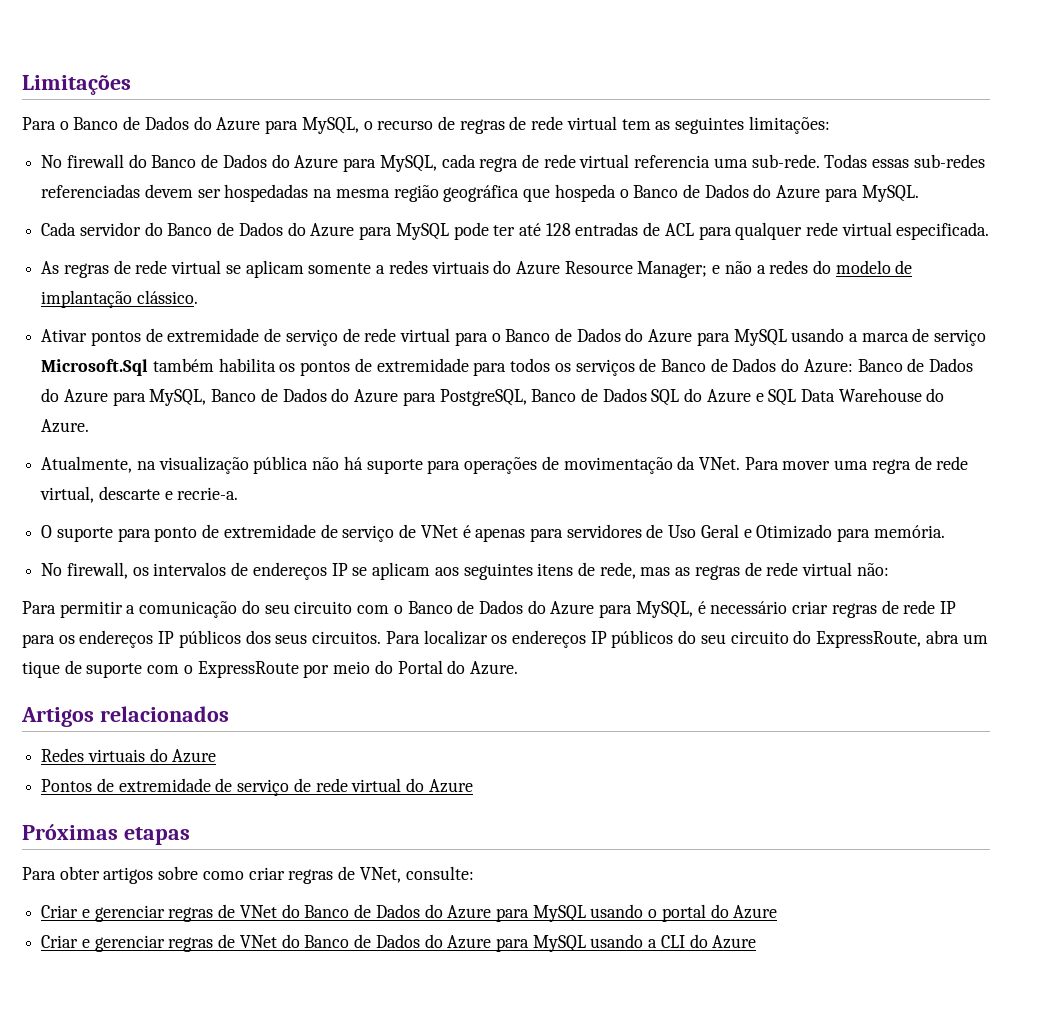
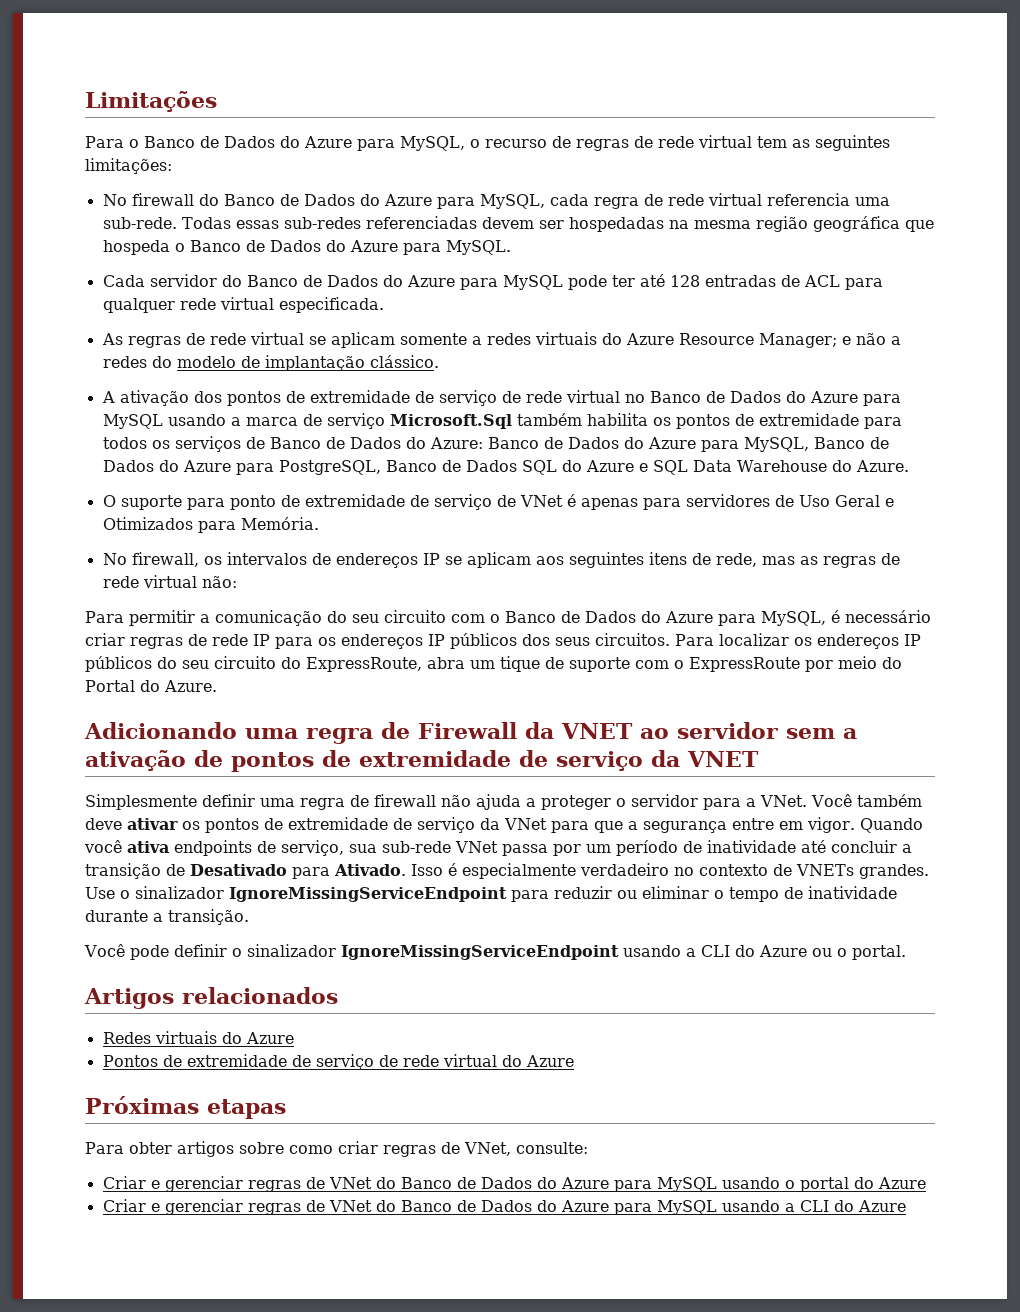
- Ativar pontos de extremidade de serviço de rede virtual para o Banco de Dados do Azure para MySQL usando a marca de serviço Microsoft.Sql também habilita os pontos de extremidade para todos os serviços de Banco de Dados do Azure:
+ A ativação dos pontos de extremidade de serviço de rede virtual no Banco de Dados do Azure para MySQL usando a marca de serviço Microsoft.Sql também habilita os pontos de extremidade para todos os serviços de Banco de Dados do Azure:
- Atualmente, na visualização pública não há suporte para operações de movimentação da VNet. Para mover uma regra de rede virtual, descarte e recrie-a.
- O suporte para ponto de extremidade de serviço de VNet é apenas para servidores de Uso Geral e Otimizado para memória.
+ O suporte para ponto de extremidade de serviço de VNet é apenas para servidores de Uso Geral e Otimizados para Memória.
+ Adicionando uma regra de Firewall da VNET ao servidor sem a ativação de pontos de extremidade de serviço da VNET
+ Simplesmente definir uma regra de firewall não ajuda a proteger o servidor para a VNet. Você também deve ativar os pontos de extremidade de serviço da VNet para que a segurança entre em vigor. Quando você ativa endpoints de serviço, sua sub-rede VNet passa por um período de inatividade até concluir a transição de Desativado para Ativado. Isso é especialmente verdadeiro no contexto de VNETs grandes. Use o sinalizador IgnoreMissingServiceEndpoint para reduzir ou eliminar o tempo de inatividade durante a transição.
+ Você pode definir o sinalizador IgnoreMissingServiceEndpoint usando a CLI do Azure ou o portal.

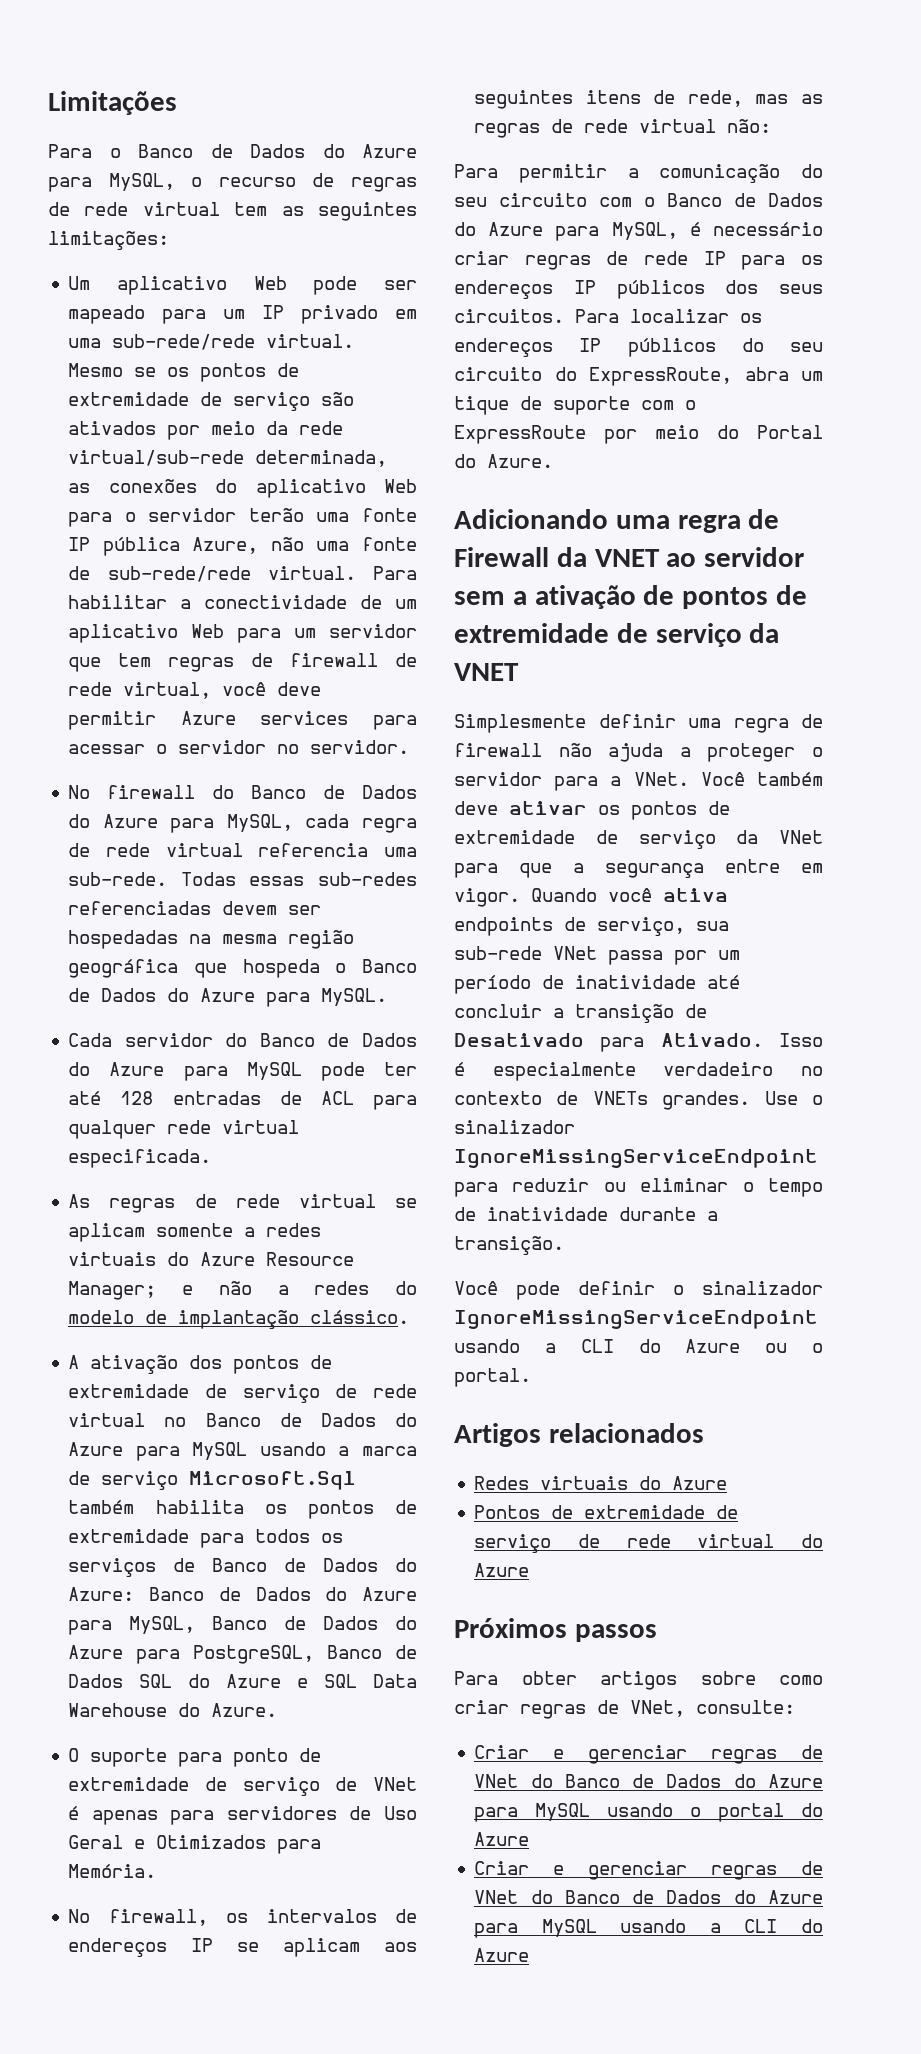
+ Um aplicativo Web pode ser mapeado para um IP privado em uma sub-rede/rede virtual. Mesmo se os pontos de extremidade de serviço são ativados por meio da rede virtual/sub-rede determinada, as conexões do aplicativo Web para o servidor terão uma fonte IP pública Azure, não uma fonte de sub-rede/rede virtual. Para habilitar a conectividade de um aplicativo Web para um servidor que tem regras de firewall de rede virtual, você deve permitir Azure services para acessar o servidor no servidor.
- Próximas etapas
+ Próximos passos

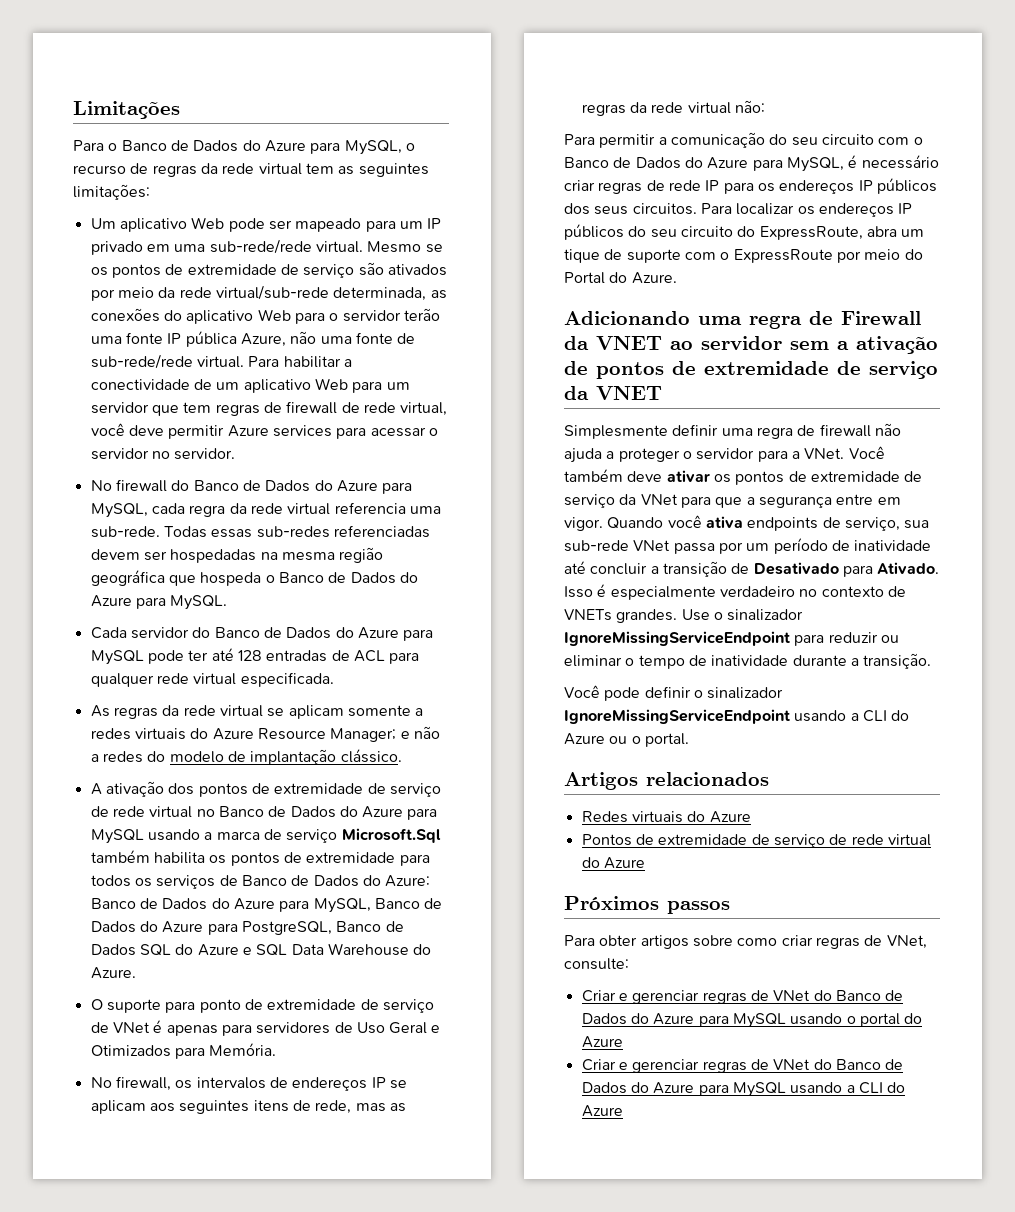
- Para o Banco de Dados do Azure para MySQL, o recurso de regras de rede virtual tem as seguintes limitações:
+ Para o Banco de Dados do Azure para MySQL, o recurso de regras da rede virtual tem as seguintes limitações:
- No firewall do Banco de Dados do Azure para MySQL, cada regra de rede virtual referencia uma sub-rede.
+ No firewall do Banco de Dados do Azure para MySQL, cada regra da rede virtual referencia uma sub-rede.
- As regras de rede virtual se aplicam somente a redes virtuais do Azure Resource Manager; e não a redes do modelo de implantação clássico.
+ As regras da rede virtual se aplicam somente a redes virtuais do Azure Resource Manager; e não a redes do modelo de implantação clássico.
- No firewall, os intervalos de endereços IP se aplicam aos seguintes itens de rede, mas as regras de rede virtual não:
+ No firewall, os intervalos de endereços IP se aplicam aos seguintes itens de rede, mas as regras da rede virtual não:

